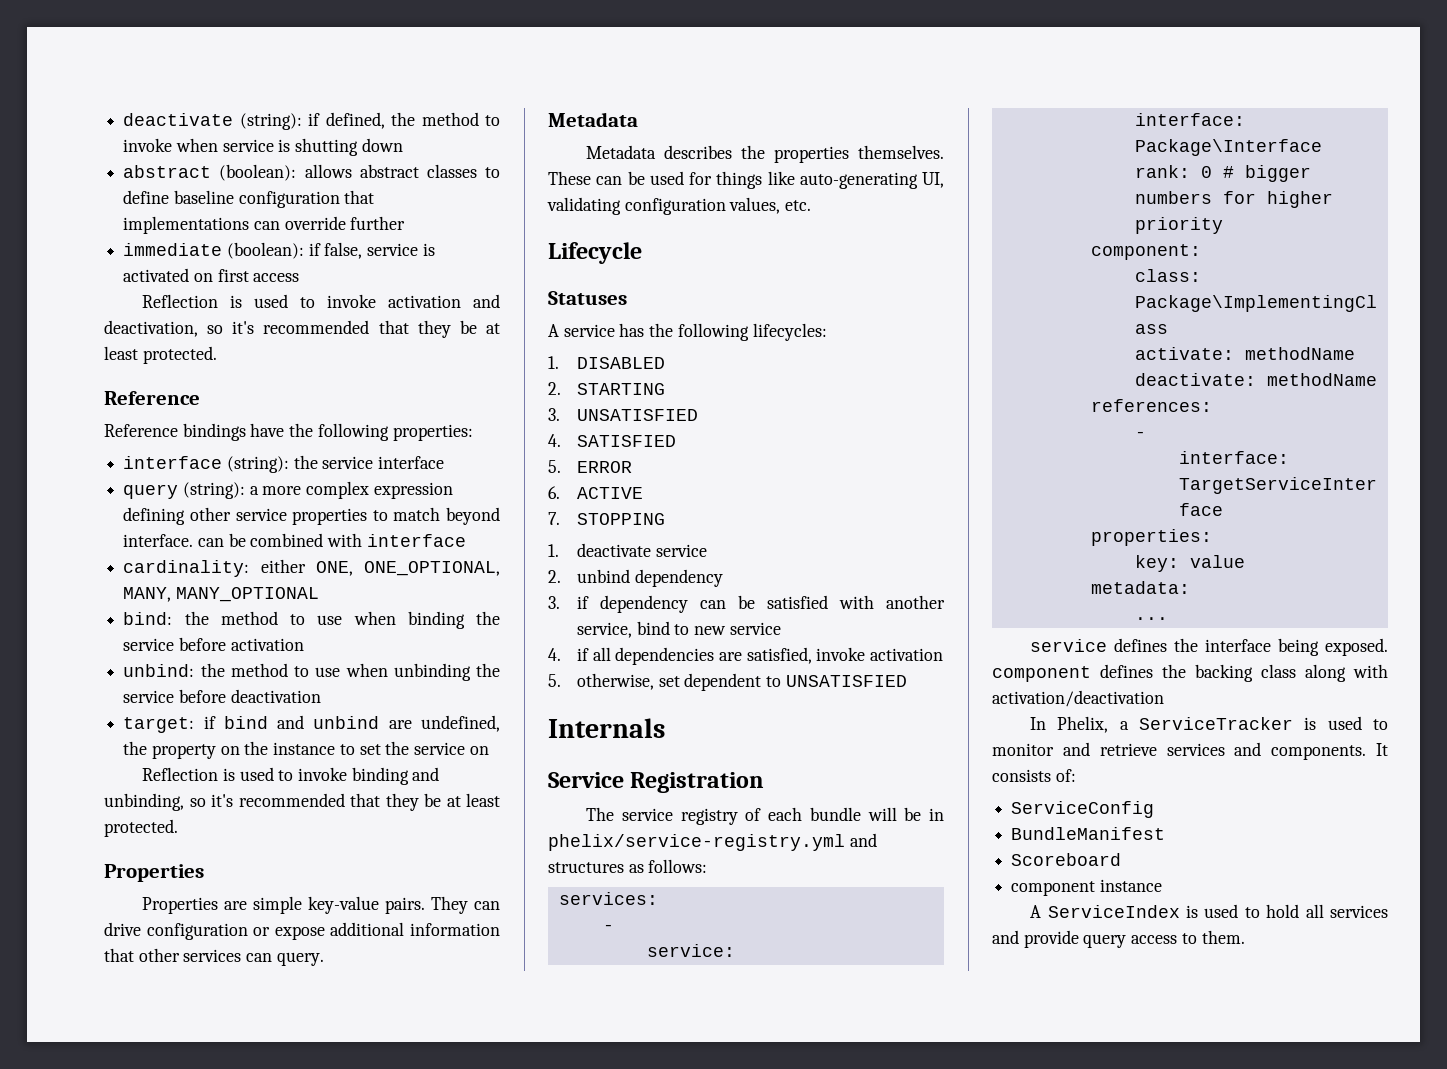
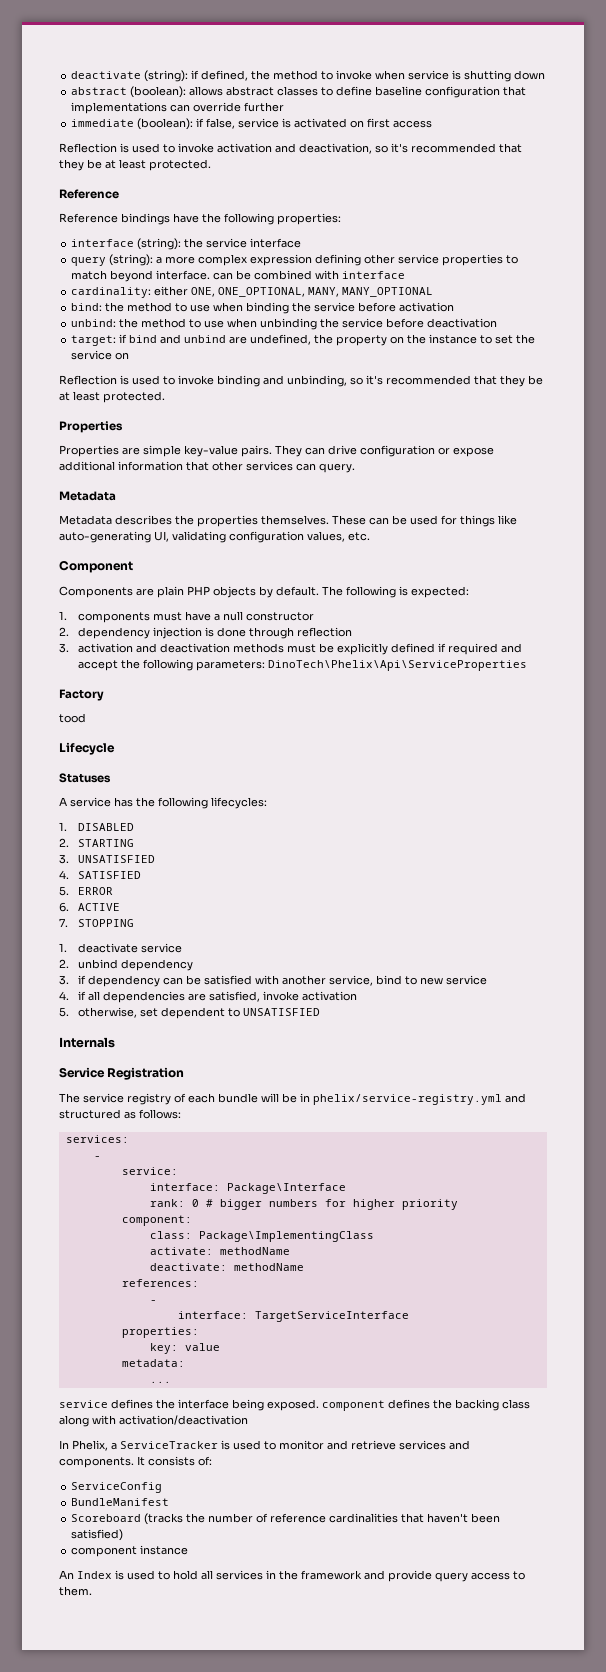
+ Component
+ Components are plain PHP objects by default. The following is expected:
+ 1. components must have a null constructor
+ 2. dependency injection is done through reflection
+ 3. activation and deactivation methods must be explicitly defined if required and accept the following parameters: DinoTech\Phelix\Api\ServiceProperties
+ Factory
+ tood
- The service registry of each bundle will be in phelix/service-registry.yml and structures as follows:
+ The service registry of each bundle will be in phelix/service-registry.yml and structured as follows:
- Scoreboard
+ Scoreboard (tracks the number of reference cardinalities that haven't been satisfied)
- A ServiceIndex is used to hold all services and provide query access to them.
+ An Index is used to hold all services in the framework and provide query access to them.

